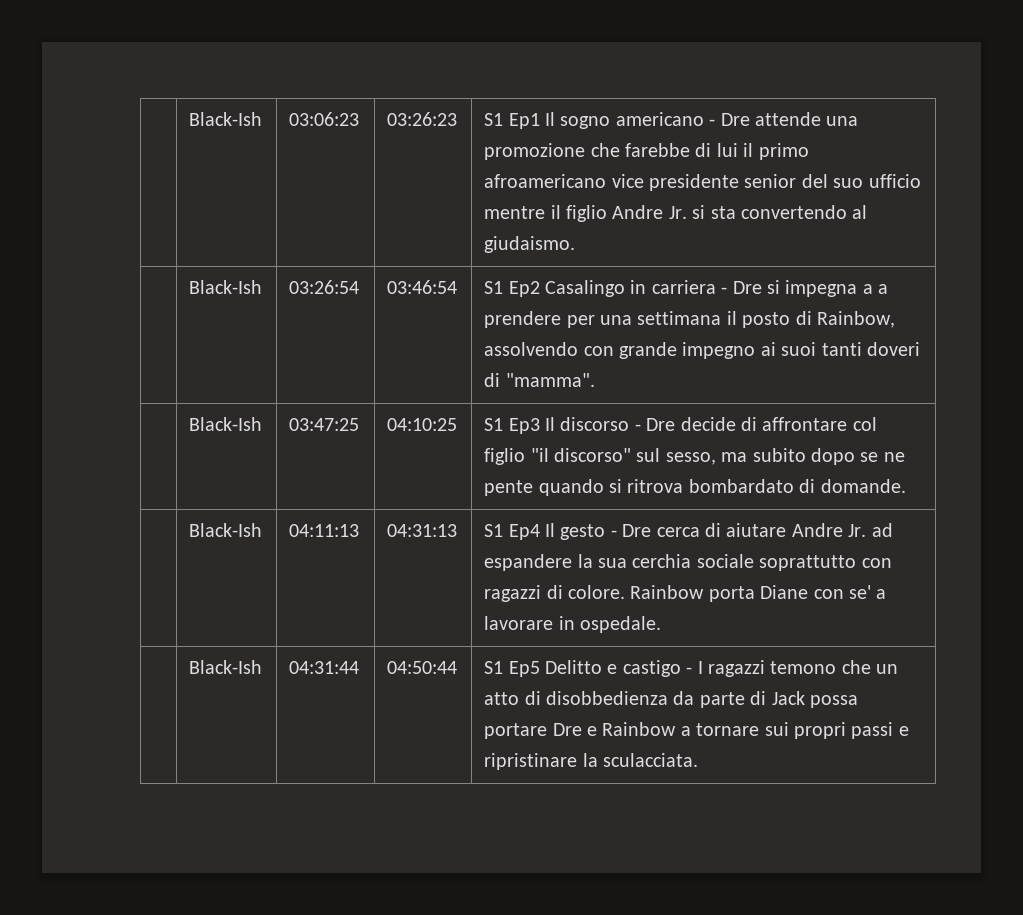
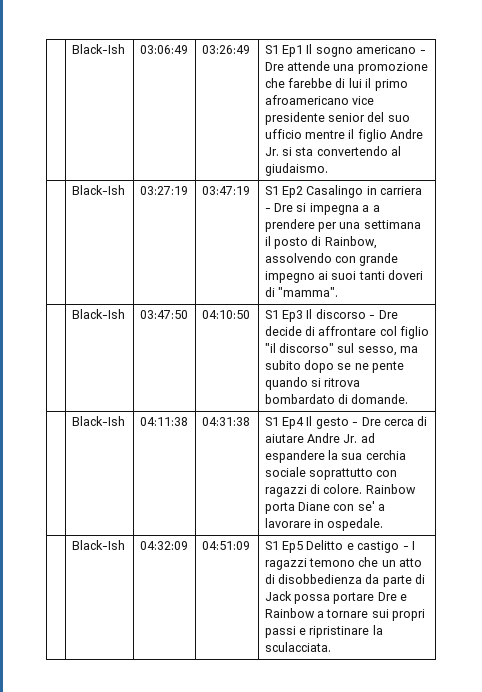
- | Black-Ish | 03:06:23 | 03:26:23 | S1 Ep1 Il sogno americano - Dre attende una promozione che farebbe di lui il primo afroamericano vice presidente senior del suo ufficio mentre il figlio Andre Jr. si sta convertendo al giudaismo.
+ | Black-Ish | 03:06:49 | 03:26:49 | S1 Ep1 Il sogno americano - Dre attende una promozione che farebbe di lui il primo afroamericano vice presidente senior del suo ufficio mentre il figlio Andre Jr. si sta convertendo al giudaismo.
- | Black-Ish | 03:26:54 | 03:46:54 | S1 Ep2 Casalingo in carriera - Dre si impegna a a prendere per una settimana il posto di Rainbow, assolvendo con grande impegno ai suoi tanti doveri di "mamma".
+ | Black-Ish | 03:27:19 | 03:47:19 | S1 Ep2 Casalingo in carriera - Dre si impegna a a prendere per una settimana il posto di Rainbow, assolvendo con grande impegno ai suoi tanti doveri di "mamma".
- | Black-Ish | 03:47:25 | 04:10:25 | S1 Ep3 Il discorso - Dre decide di affrontare col figlio "il discorso" sul sesso, ma subito dopo se ne pente quando si ritrova bombardato di domande.
+ | Black-Ish | 03:47:50 | 04:10:50 | S1 Ep3 Il discorso - Dre decide di affrontare col figlio "il discorso" sul sesso, ma subito dopo se ne pente quando si ritrova bombardato di domande.
- | Black-Ish | 04:11:13 | 04:31:13 | S1 Ep4 Il gesto - Dre cerca di aiutare Andre Jr. ad espandere la sua cerchia sociale soprattutto con ragazzi di colore. Rainbow porta Diane con se' a lavorare in ospedale.
+ | Black-Ish | 04:11:38 | 04:31:38 | S1 Ep4 Il gesto - Dre cerca di aiutare Andre Jr. ad espandere la sua cerchia sociale soprattutto con ragazzi di colore. Rainbow porta Diane con se' a lavorare in ospedale.
- | Black-Ish | 04:31:44 | 04:50:44 | S1 Ep5 Delitto e castigo - I ragazzi temono che un atto di disobbedienza da parte di Jack possa portare Dre e Rainbow a tornare sui propri passi e ripristinare la sculacciata.
+ | Black-Ish | 04:32:09 | 04:51:09 | S1 Ep5 Delitto e castigo - I ragazzi temono che un atto di disobbedienza da parte di Jack possa portare Dre e Rainbow a tornare sui propri passi e ripristinare la sculacciata.

